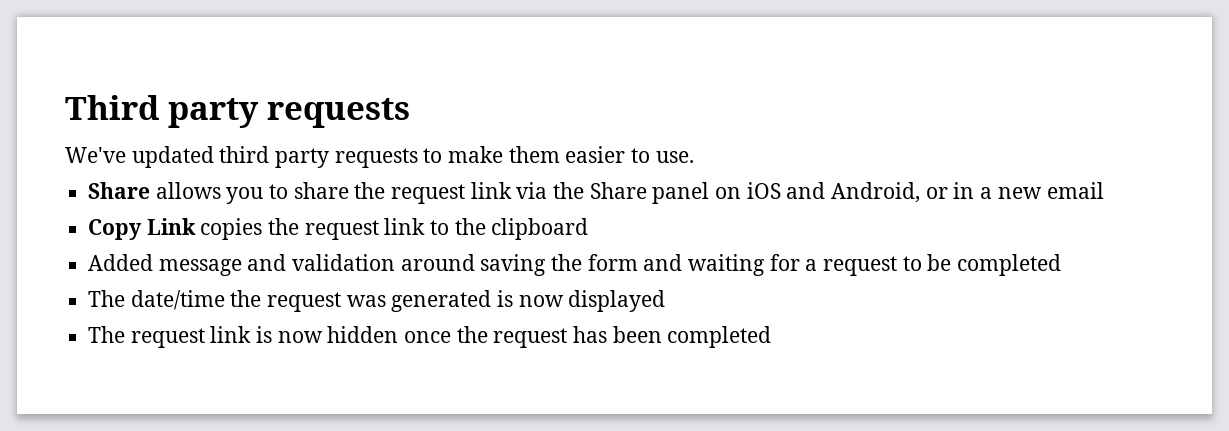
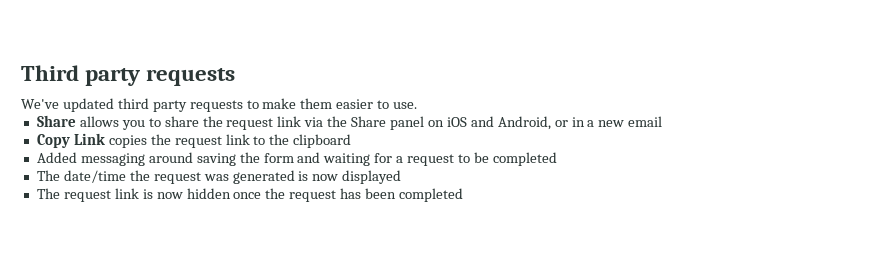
- Added message and validation around saving the form and waiting for a request to be completed
+ Added messaging around saving the form and waiting for a request to be completed

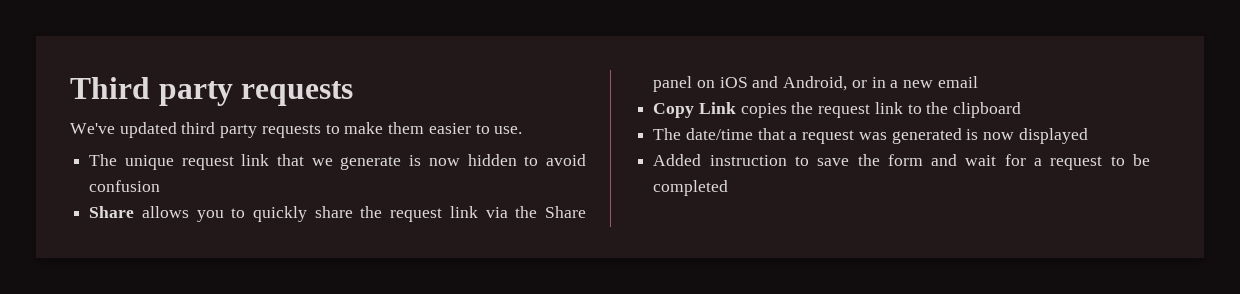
+ The unique request link that we generate is now hidden to avoid confusion
- Share allows you to share the request link via the Share panel on iOS and Android, or in a new email
+ Share allows you to quickly share the request link via the Share panel on iOS and Android, or in a new email
- Added messaging around saving the form and waiting for a request to be completed
- The date/time the request was generated is now displayed
+ The date/time that a request was generated is now displayed
- The request link is now hidden once the request has been completed
+ Added instruction to save the form and wait for a request to be completed

